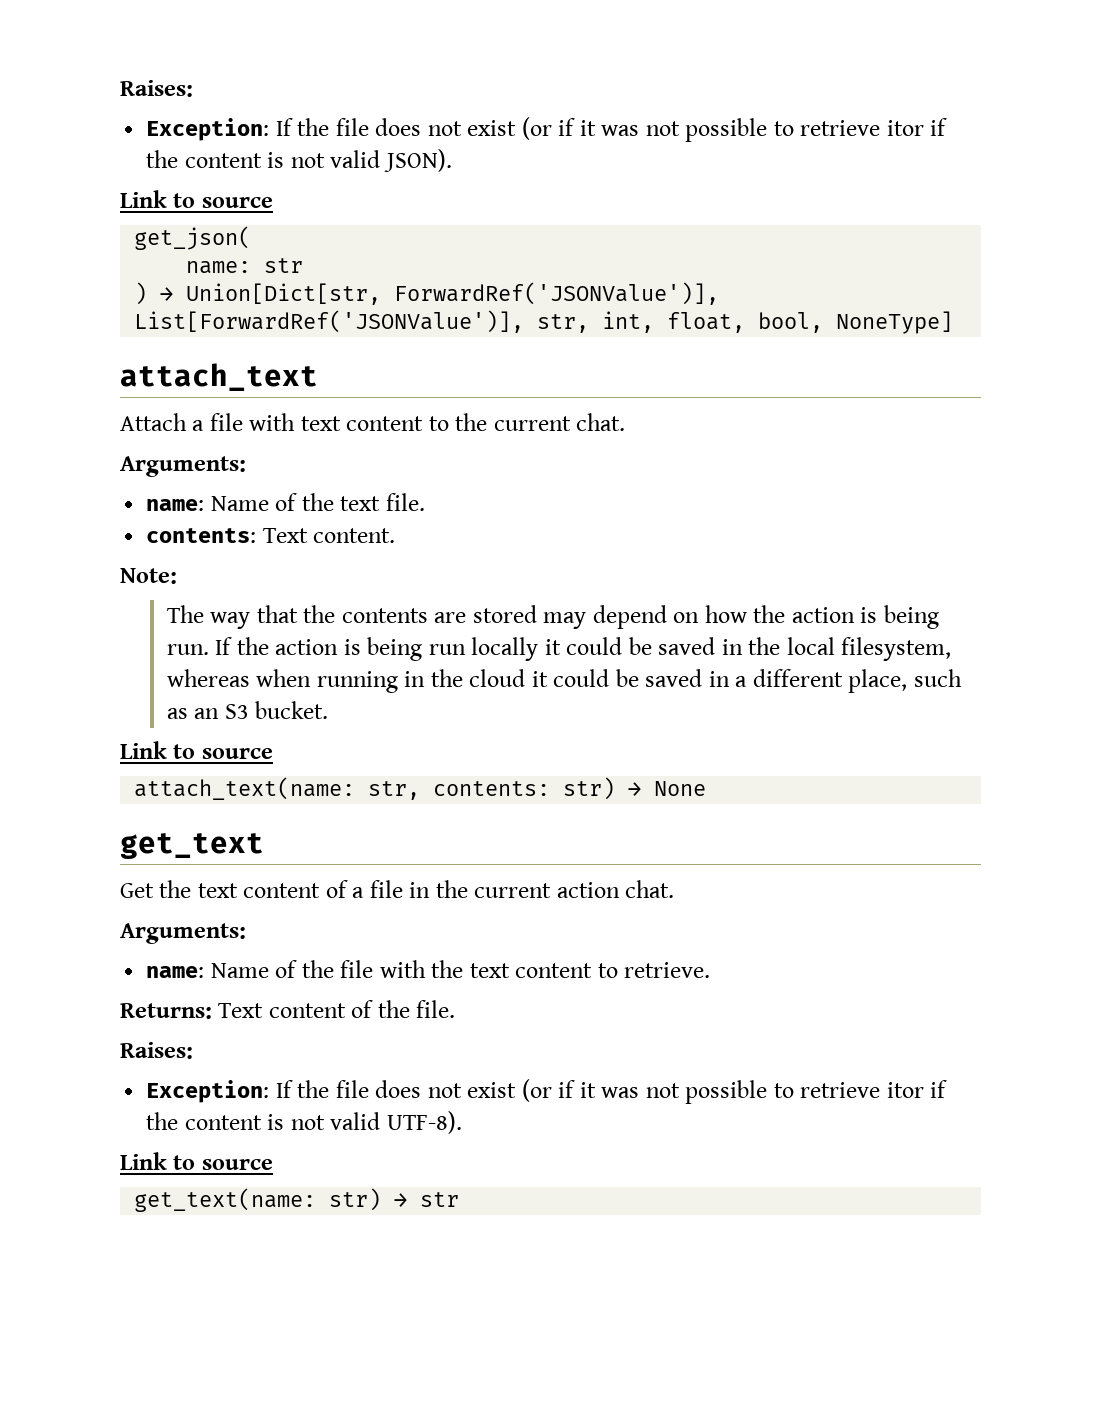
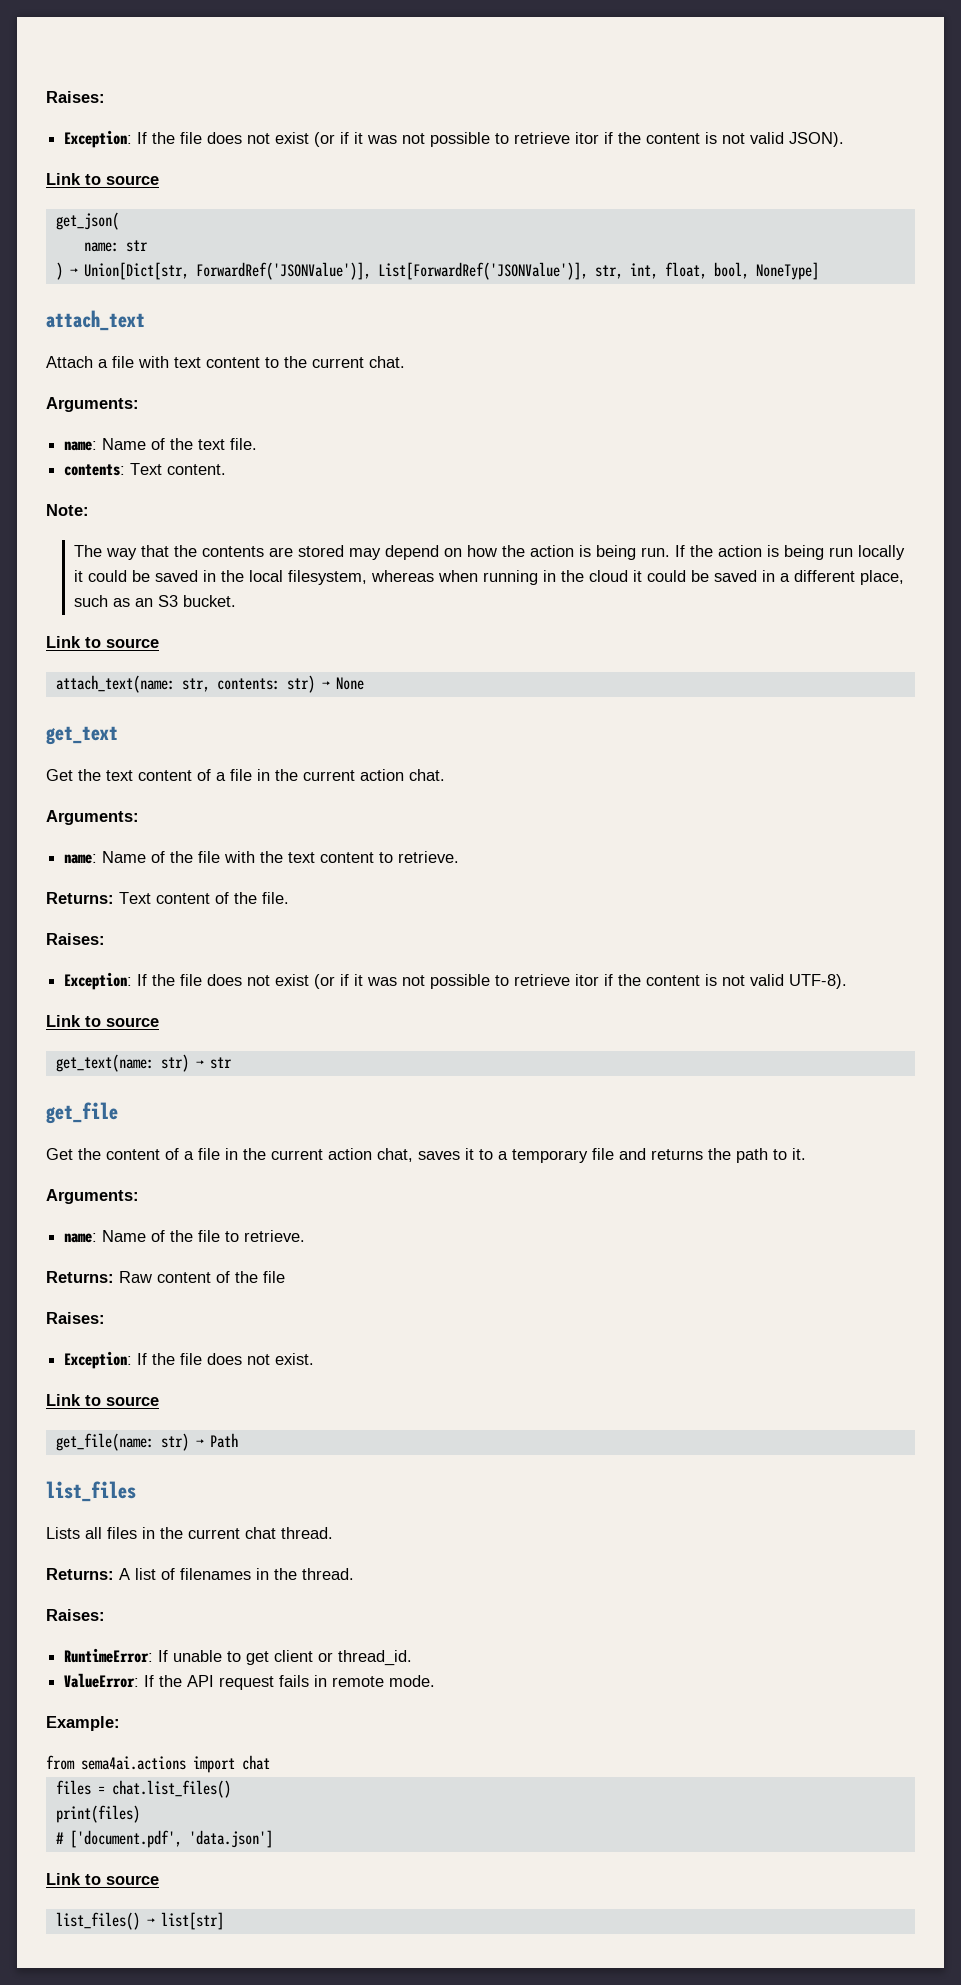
+ get_file
+ Get the content of a file in the current action chat, saves it to a temporary file and returns the path to it.
+ Arguments:
+ name: Name of the file to retrieve.
+ Returns: Raw content of the file
+ Raises:
+ Exception: If the file does not exist.
+ Link to source
+ get_file(name: str) → Path
+ list_files
+ Lists all files in the current chat thread.
+ Returns: A list of filenames in the thread.
+ Raises:
+ RuntimeError: If unable to get client or thread_id.
+ ValueError: If the API request fails in remote mode.
+ Example:
+ from sema4ai.actions import chat
+ files = chat.list_files()
+ print(files)
+ # ['document.pdf', 'data.json']
+ Link to source
+ list_files() → list[str]

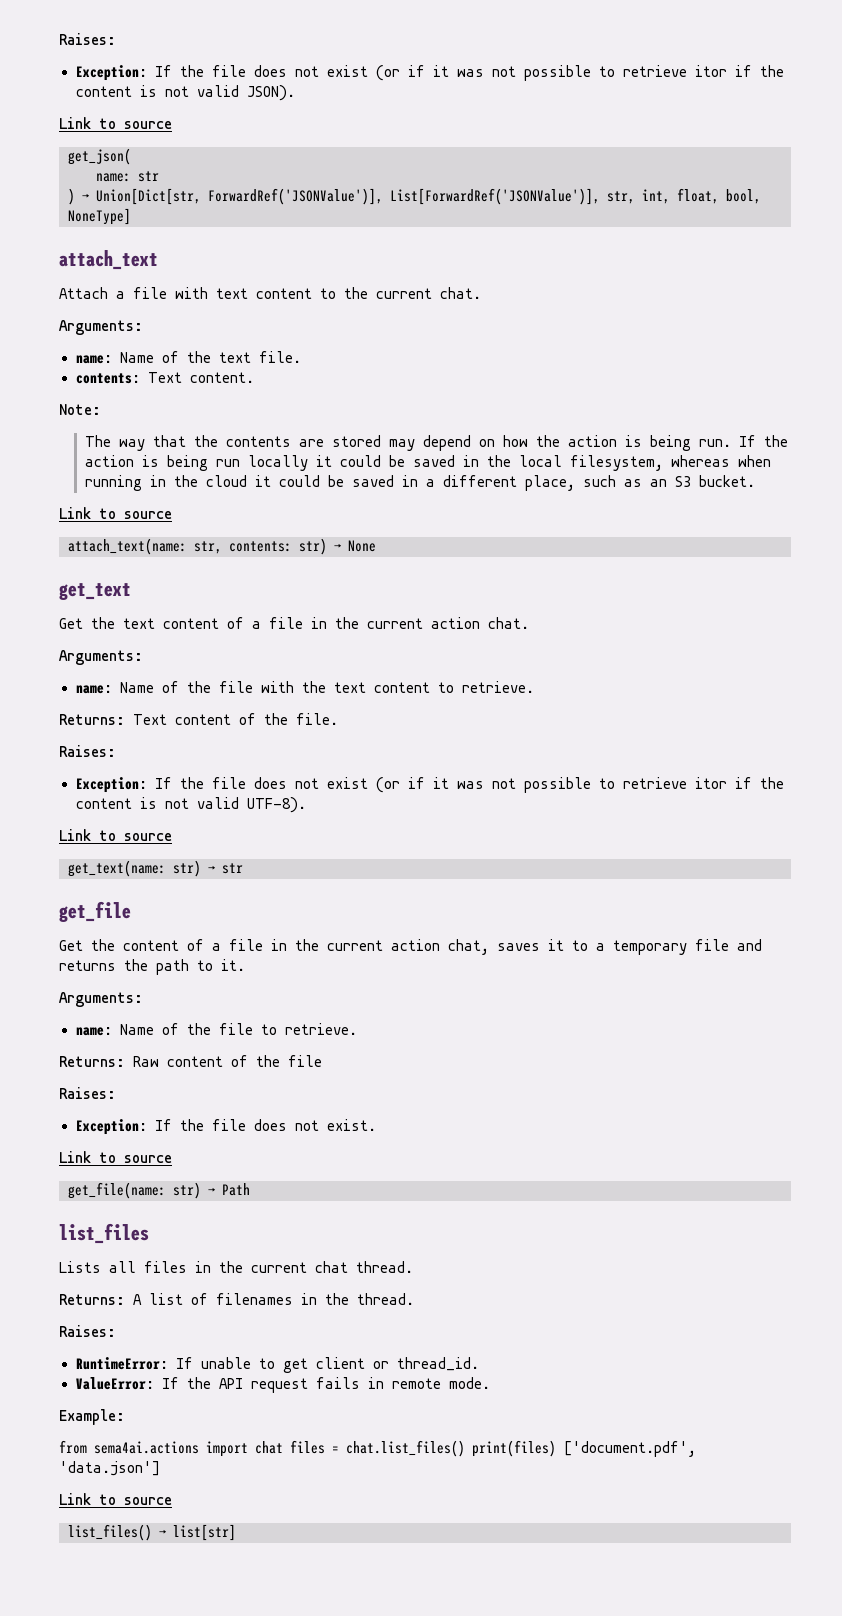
- from sema4ai.actions import chat
- files = chat.list_files()
- print(files)
- # ['document.pdf', 'data.json']
+ from sema4ai.actions import chat files = chat.list_files() print(files) ['document.pdf', 'data.json']

